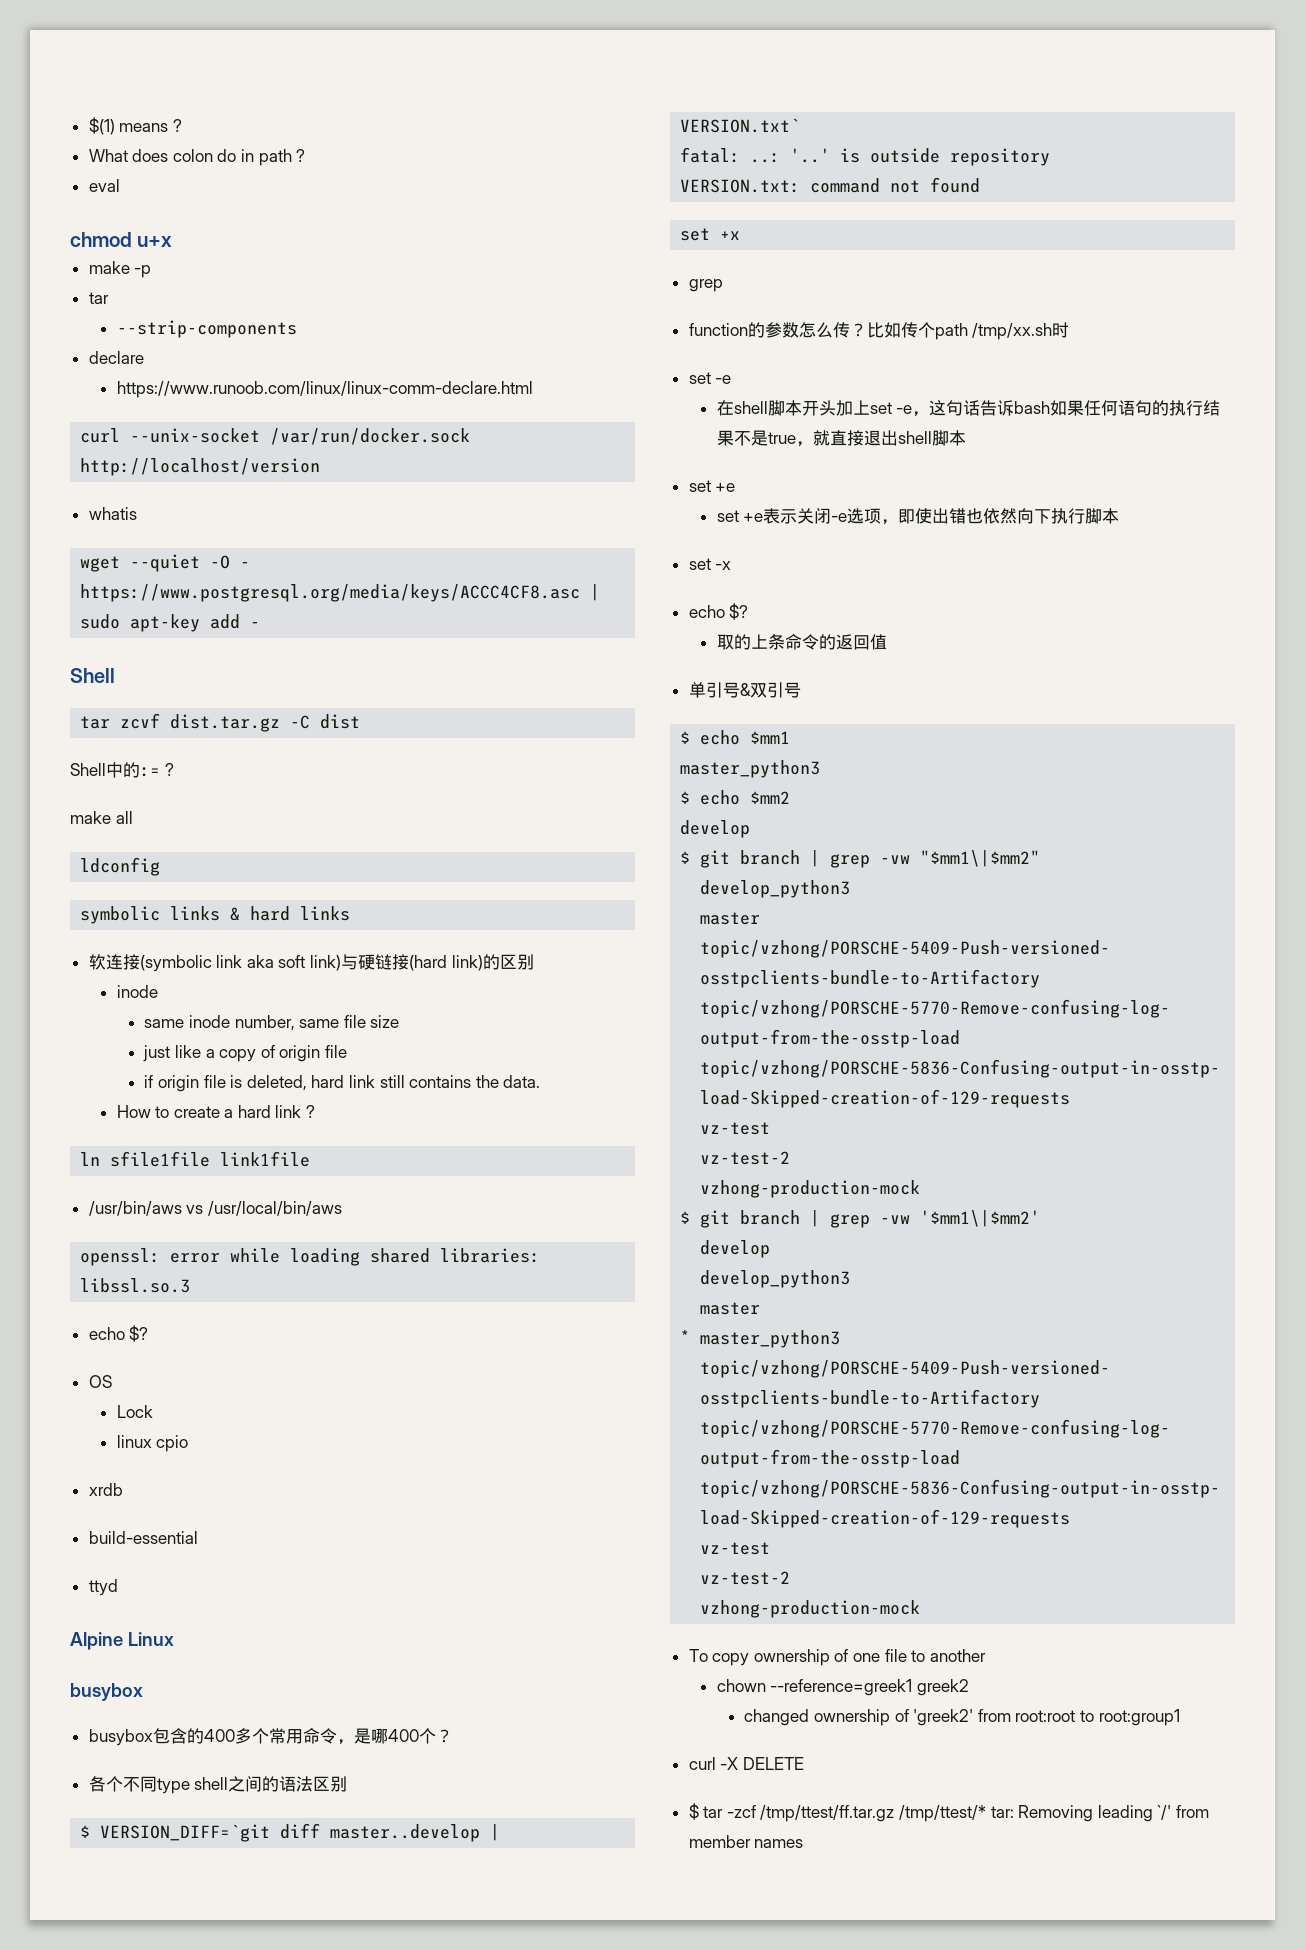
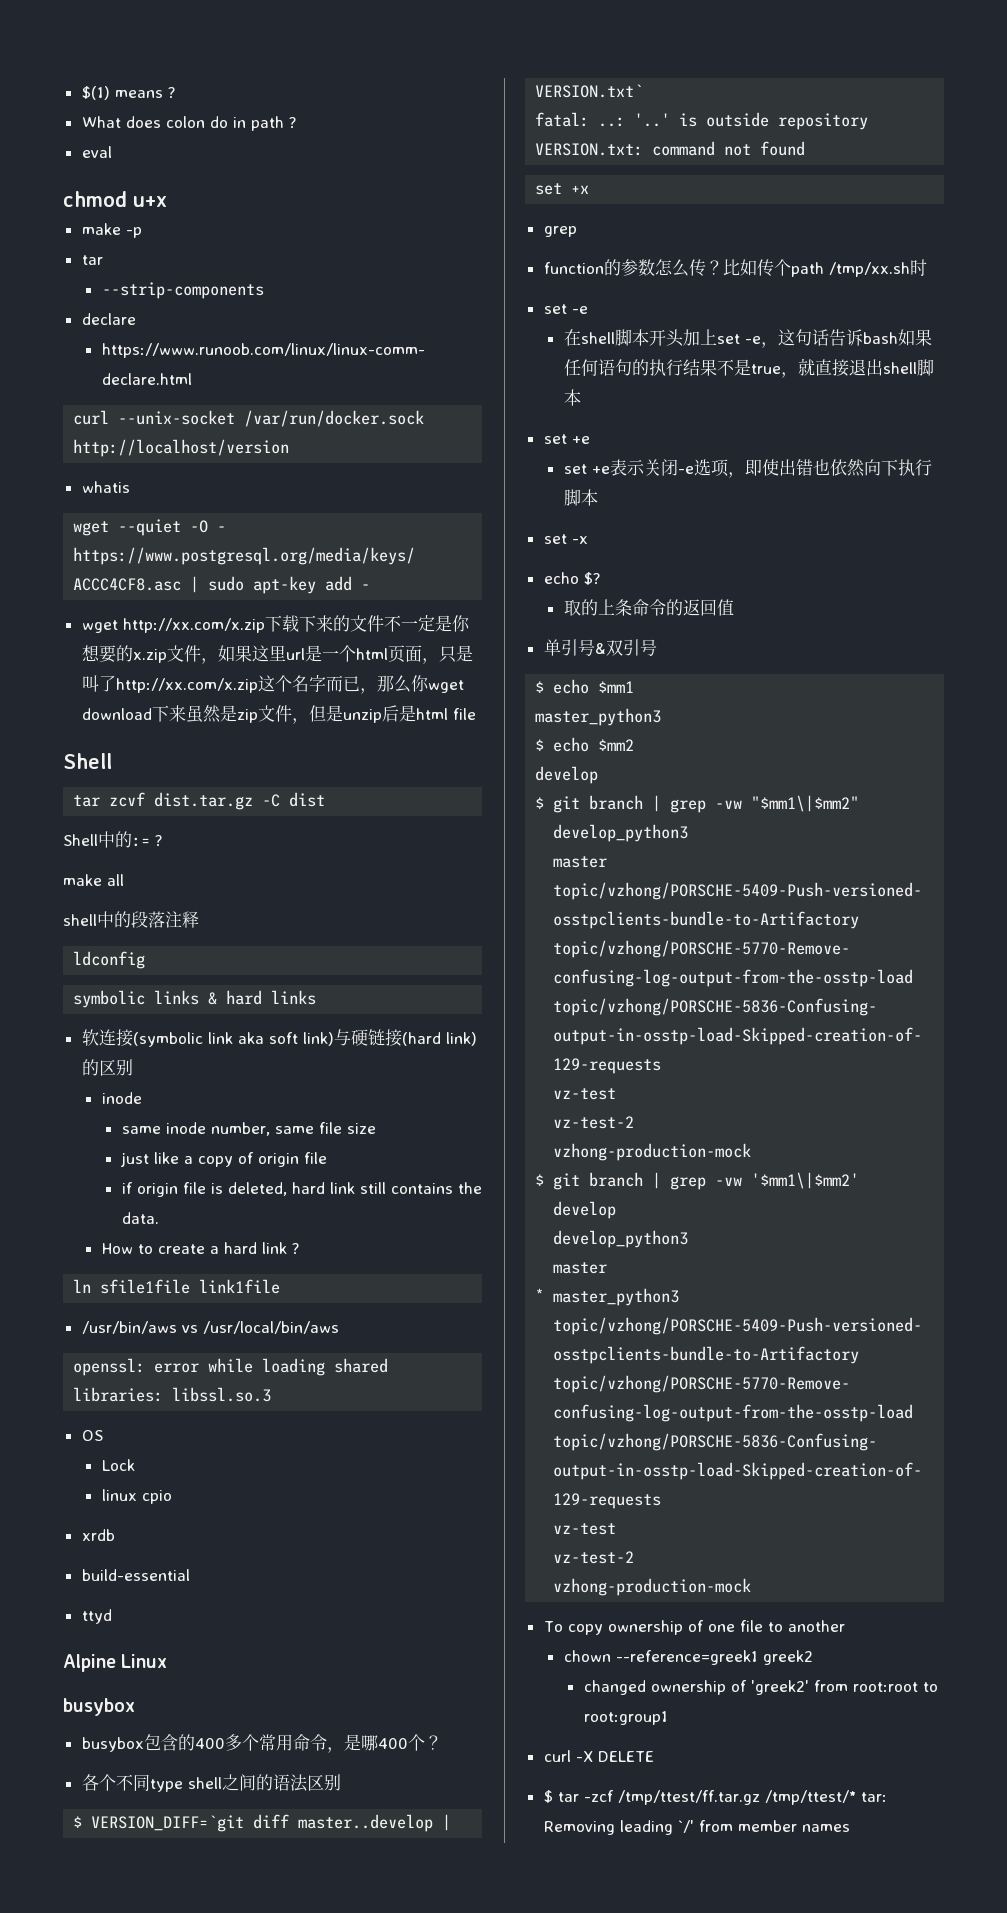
+ wget http://xx.com/x.zip下载下来的文件不一定是你想要的x.zip文件，如果这里url是一个html页面，只是叫了http://xx.com/x.zip这个名字而已，那么你wget download下来虽然是zip文件，但是unzip后是html file
+ shell中的段落注释
  openssl: error while loading shared libraries: libssl.so.3
- echo $?

